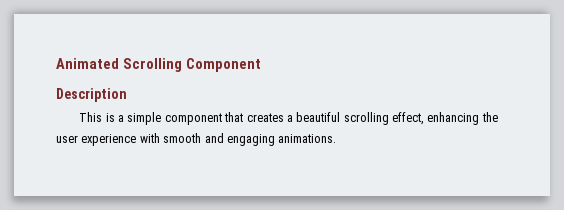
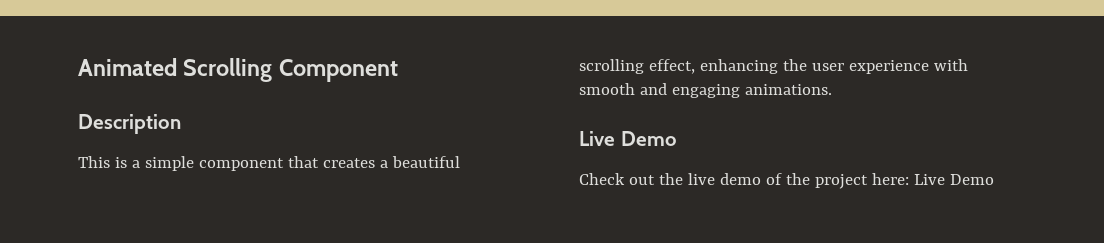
  This is a simple component that creates a beautiful scrolling effect, enhancing the user experience with smooth and engaging animations.
+ Live Demo
+ Check out the live demo of the project here: Live Demo

